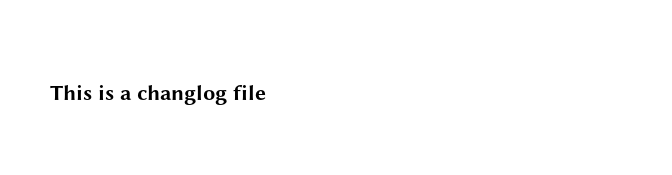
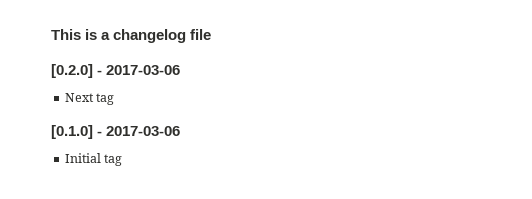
- This is a changlog file
+ This is a changelog file
+ [0.2.0] - 2017-03-06
+ Next tag
+ [0.1.0] - 2017-03-06
+ Initial tag

